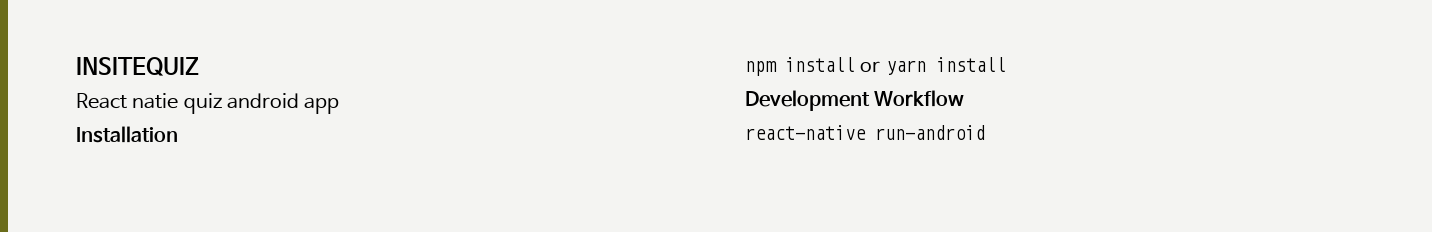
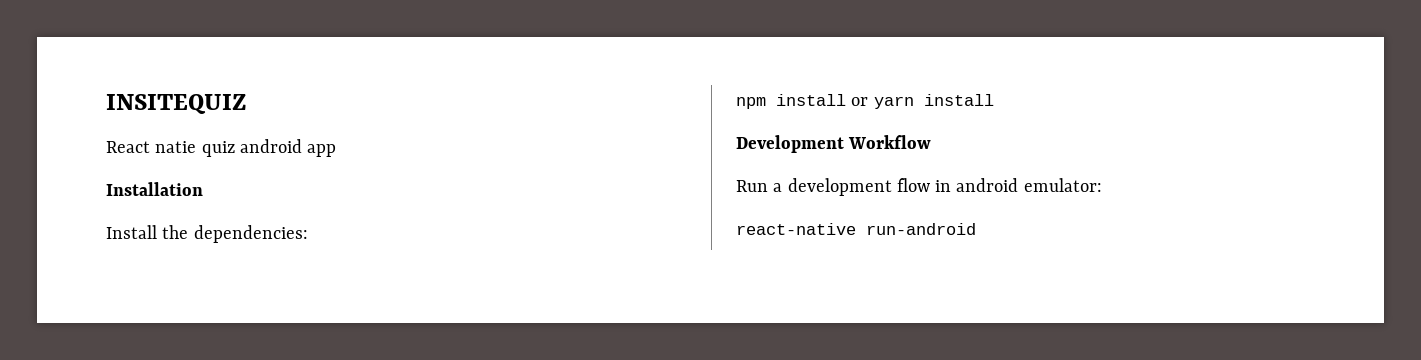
+ Install the dependencies:
+ Run a development flow in android emulator:

